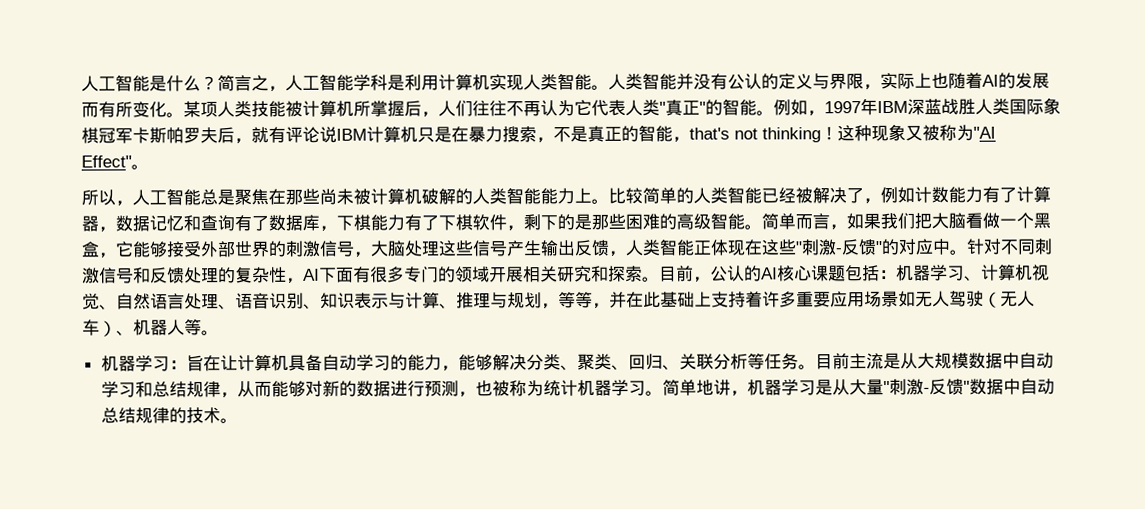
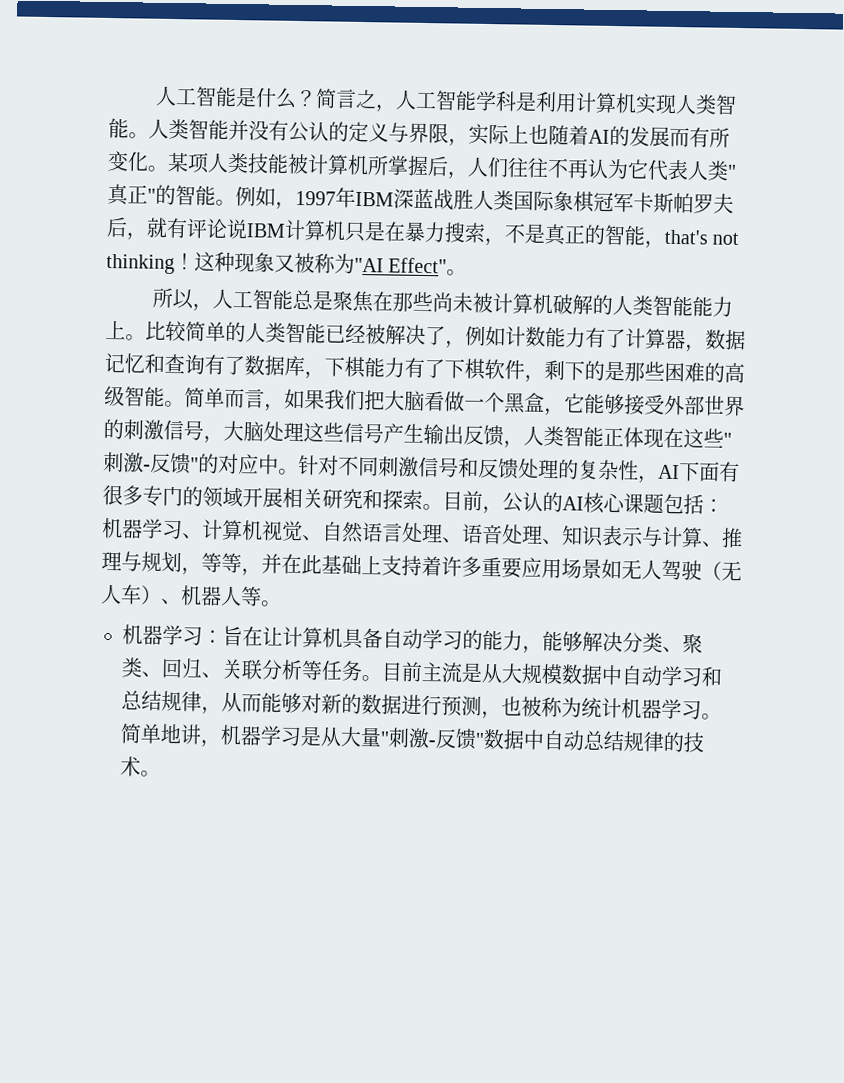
- 目前，公认的AI核心课题包括：机器学习、计算机视觉、自然语言处理、语音识别、知识表示与计算、推理与规划，等等，并在此基础上支持着许多重要应用场景如无人驾驶（无人车）、机器人等。
+ 目前，公认的AI核心课题包括：机器学习、计算机视觉、自然语言处理、语音处理、知识表示与计算、推理与规划，等等，并在此基础上支持着许多重要应用场景如无人驾驶（无人车）、机器人等。

